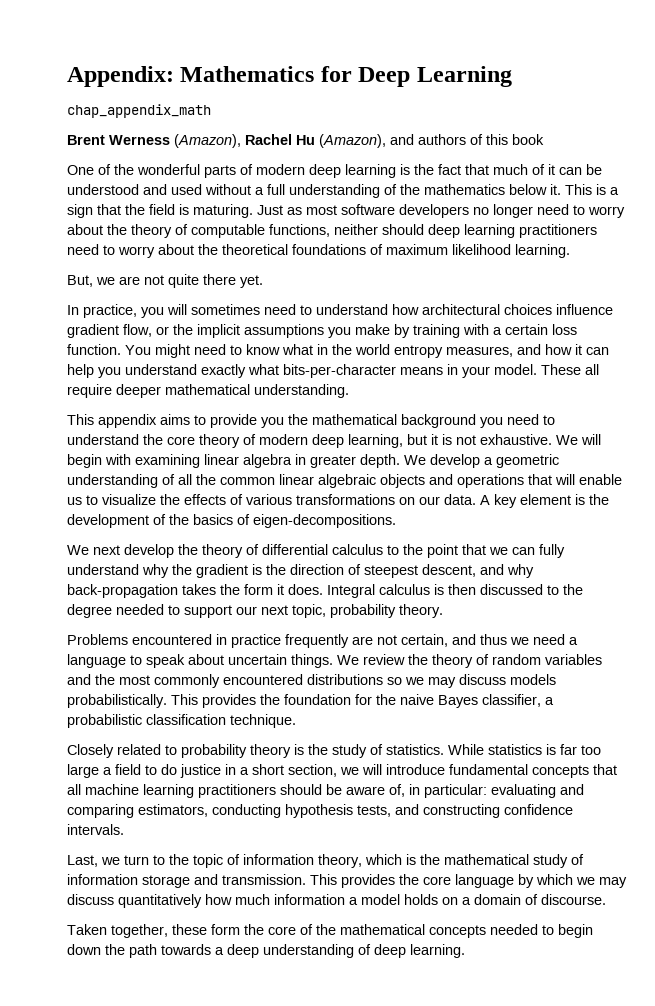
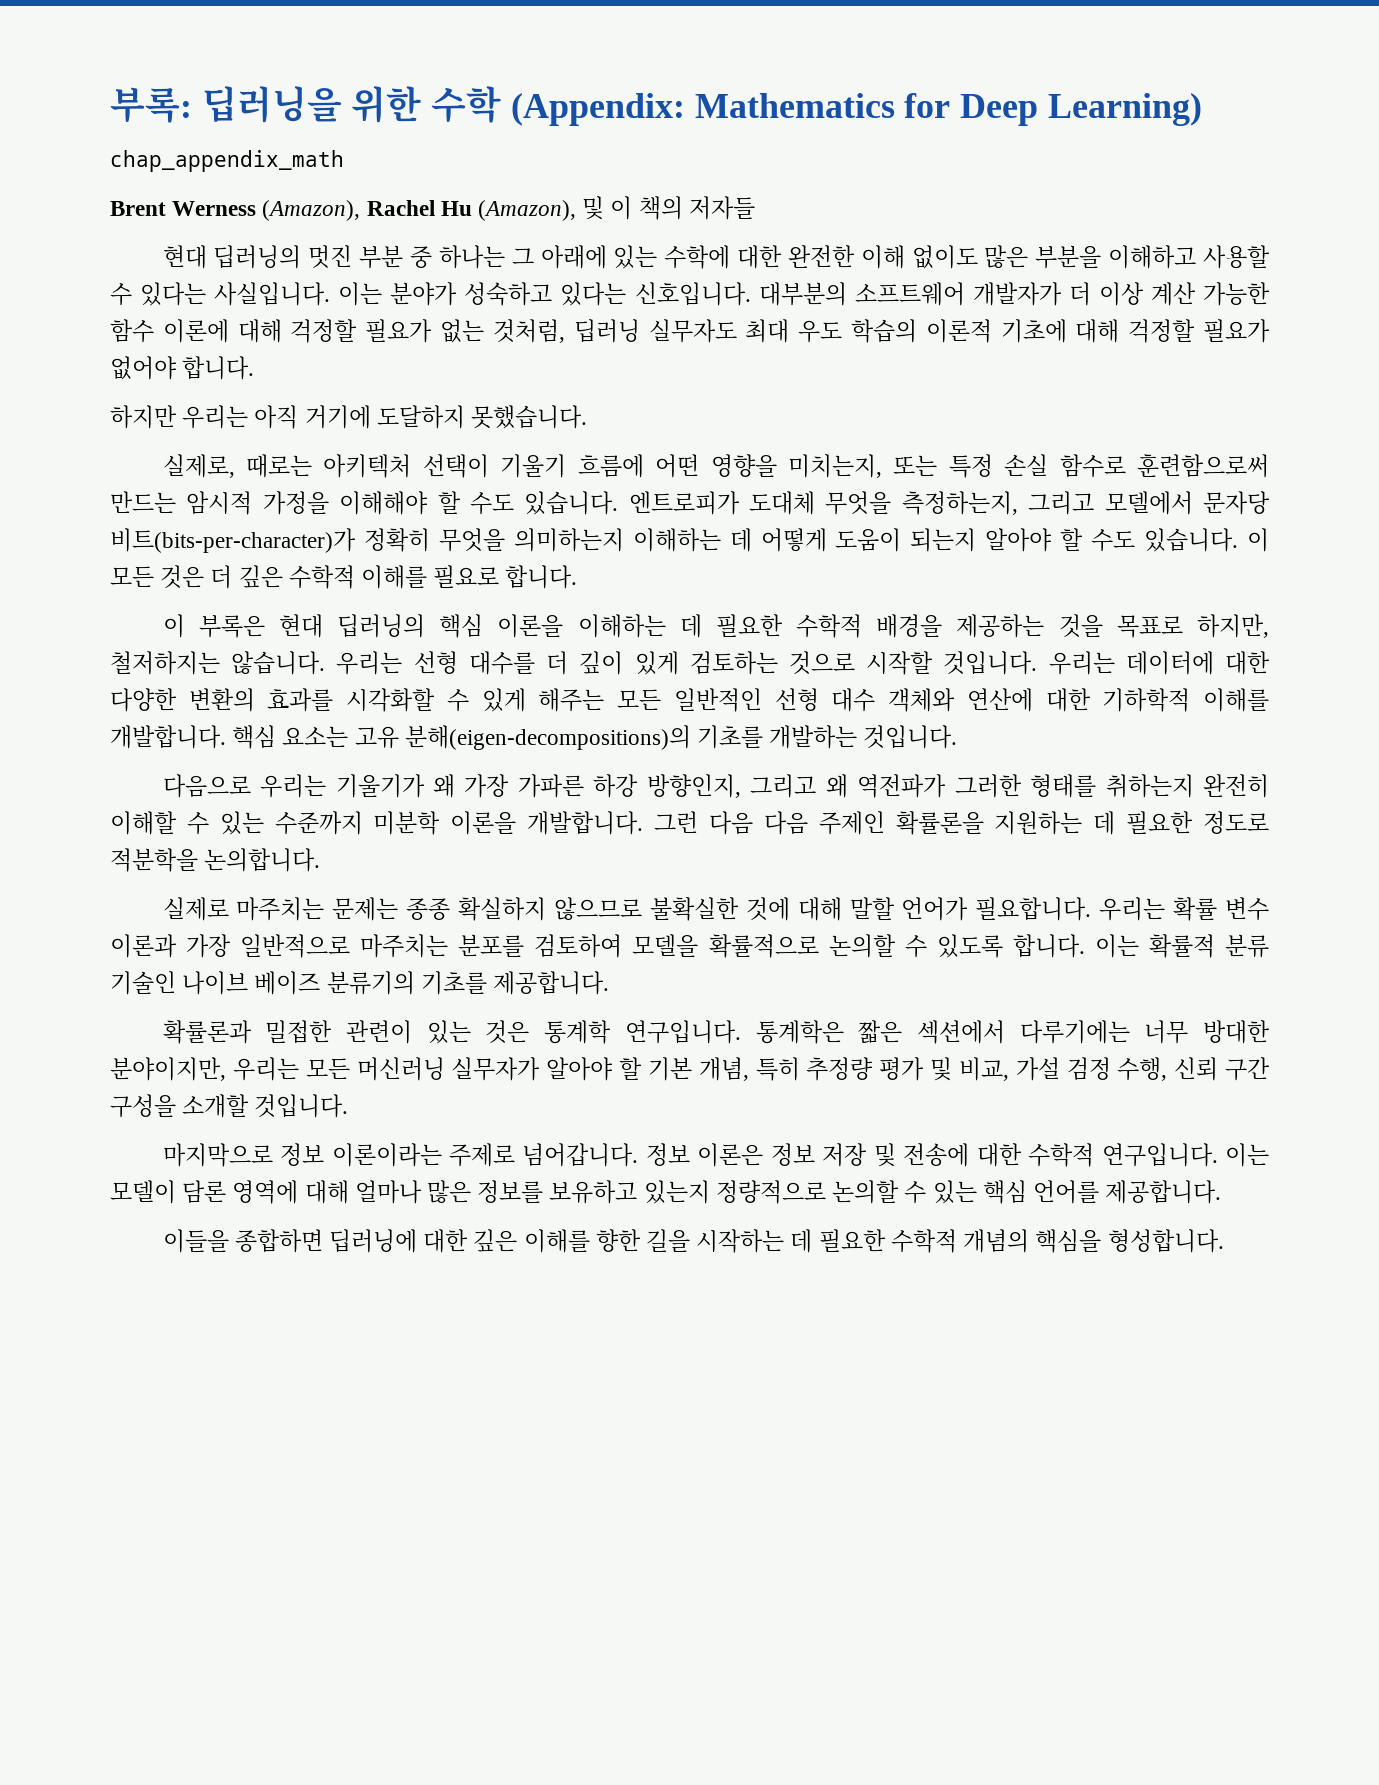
- Appendix: Mathematics for Deep Learning
+ 부록: 딥러닝을 위한 수학 (Appendix: Mathematics for Deep Learning)
- Brent Werness (Amazon), Rachel Hu (Amazon), and authors of this book
- One of the wonderful parts of modern deep learning is the fact that much of it can be understood and used without a full understanding of the mathematics below it. This is a sign that the field is maturing. Just as most software developers no longer need to worry about the theory of computable functions, neither should deep learning practitioners need to worry about the theoretical foundations of maximum likelihood learning.
- But, we are not quite there yet.
- In practice, you will sometimes need to understand how architectural choices influence gradient flow, or the implicit assumptions you make by training with a certain loss function. You might need to know what in the world entropy measures, and how it can help you understand exactly what bits-per-character means in your model. These all require deeper mathematical understanding.
- This appendix aims to provide you the mathematical background you need to understand the core theory of modern deep learning, but it is not exhaustive. We will begin with examining linear algebra in greater depth. We develop a geometric understanding of all the common linear algebraic objects and operations that will enable us to visualize the effects of various transformations on our data. A key element is the development of the basics of eigen-decompositions.
- We next develop the theory of differential calculus to the point that we can fully understand why the gradient is the direction of steepest descent, and why back-propagation takes the form it does. Integral calculus is then discussed to the degree needed to support our next topic, probability theory.
- Problems encountered in practice frequently are not certain, and thus we need a language to speak about uncertain things. We review the theory of random variables and the most commonly encountered distributions so we may discuss models probabilistically. This provides the foundation for the naive Bayes classifier, a probabilistic classification technique.
- Closely related to probability theory is the study of statistics. While statistics is far too large a field to do justice in a short section, we will introduce fundamental concepts that all machine learning practitioners should be aware of, in particular: evaluating and comparing estimators, conducting hypothesis tests, and constructing confidence intervals.
- Last, we turn to the topic of information theory, which is the mathematical study of information storage and transmission. This provides the core language by which we may discuss quantitatively how much information a model holds on a domain of discourse.
- Taken together, these form the core of the mathematical concepts needed to begin down the path towards a deep understanding of deep learning.
+ Brent Werness (Amazon), Rachel Hu (Amazon), 및 이 책의 저자들
+ 현대 딥러닝의 멋진 부분 중 하나는 그 아래에 있는 수학에 대한 완전한 이해 없이도 많은 부분을 이해하고 사용할 수 있다는 사실입니다. 이는 분야가 성숙하고 있다는 신호입니다. 대부분의 소프트웨어 개발자가 더 이상 계산 가능한 함수 이론에 대해 걱정할 필요가 없는 것처럼, 딥러닝 실무자도 최대 우도 학습의 이론적 기초에 대해 걱정할 필요가 없어야 합니다.
+ 하지만 우리는 아직 거기에 도달하지 못했습니다.
+ 실제로, 때로는 아키텍처 선택이 기울기 흐름에 어떤 영향을 미치는지, 또는 특정 손실 함수로 훈련함으로써 만드는 암시적 가정을 이해해야 할 수도 있습니다. 엔트로피가 도대체 무엇을 측정하는지, 그리고 모델에서 문자당 비트(bits-per-character)가 정확히 무엇을 의미하는지 이해하는 데 어떻게 도움이 되는지 알아야 할 수도 있습니다. 이 모든 것은 더 깊은 수학적 이해를 필요로 합니다.
+ 이 부록은 현대 딥러닝의 핵심 이론을 이해하는 데 필요한 수학적 배경을 제공하는 것을 목표로 하지만, 철저하지는 않습니다. 우리는 선형 대수를 더 깊이 있게 검토하는 것으로 시작할 것입니다. 우리는 데이터에 대한 다양한 변환의 효과를 시각화할 수 있게 해주는 모든 일반적인 선형 대수 객체와 연산에 대한 기하학적 이해를 개발합니다. 핵심 요소는 고유 분해(eigen-decompositions)의 기초를 개발하는 것입니다.
+ 다음으로 우리는 기울기가 왜 가장 가파른 하강 방향인지, 그리고 왜 역전파가 그러한 형태를 취하는지 완전히 이해할 수 있는 수준까지 미분학 이론을 개발합니다. 그런 다음 다음 주제인 확률론을 지원하는 데 필요한 정도로 적분학을 논의합니다.
+ 실제로 마주치는 문제는 종종 확실하지 않으므로 불확실한 것에 대해 말할 언어가 필요합니다. 우리는 확률 변수 이론과 가장 일반적으로 마주치는 분포를 검토하여 모델을 확률적으로 논의할 수 있도록 합니다. 이는 확률적 분류 기술인 나이브 베이즈 분류기의 기초를 제공합니다.
+ 확률론과 밀접한 관련이 있는 것은 통계학 연구입니다. 통계학은 짧은 섹션에서 다루기에는 너무 방대한 분야이지만, 우리는 모든 머신러닝 실무자가 알아야 할 기본 개념, 특히 추정량 평가 및 비교, 가설 검정 수행, 신뢰 구간 구성을 소개할 것입니다.
+ 마지막으로 정보 이론이라는 주제로 넘어갑니다. 정보 이론은 정보 저장 및 전송에 대한 수학적 연구입니다. 이는 모델이 담론 영역에 대해 얼마나 많은 정보를 보유하고 있는지 정량적으로 논의할 수 있는 핵심 언어를 제공합니다.
+ 이들을 종합하면 딥러닝에 대한 깊은 이해를 향한 길을 시작하는 데 필요한 수학적 개념의 핵심을 형성합니다.

